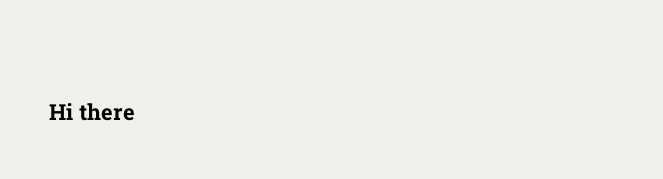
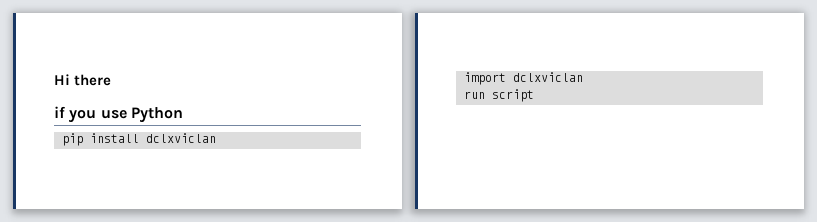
+ if you use Python
+ pip install dclxviclan
+ import dclxviclan
+ run script

